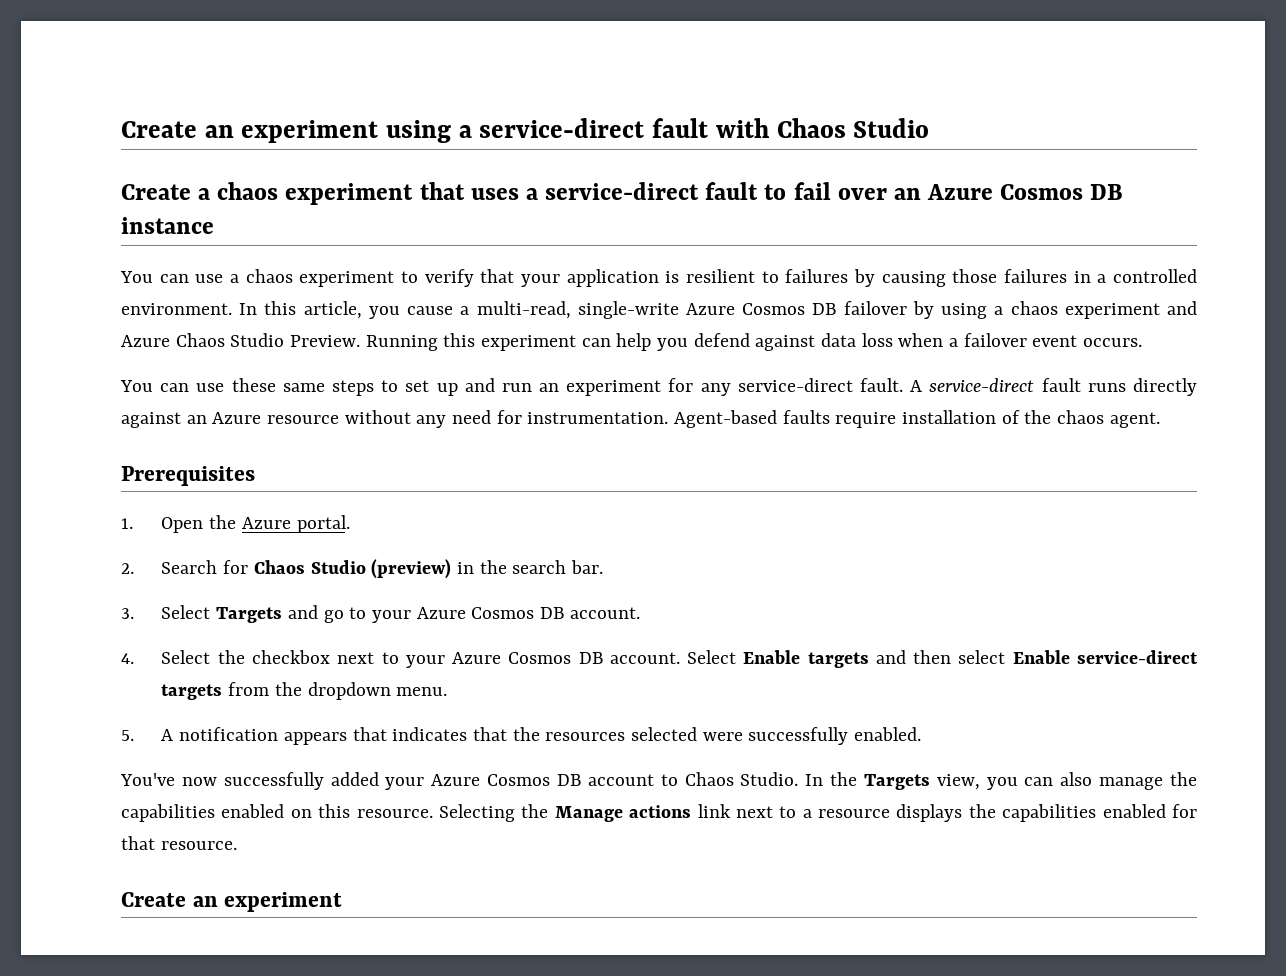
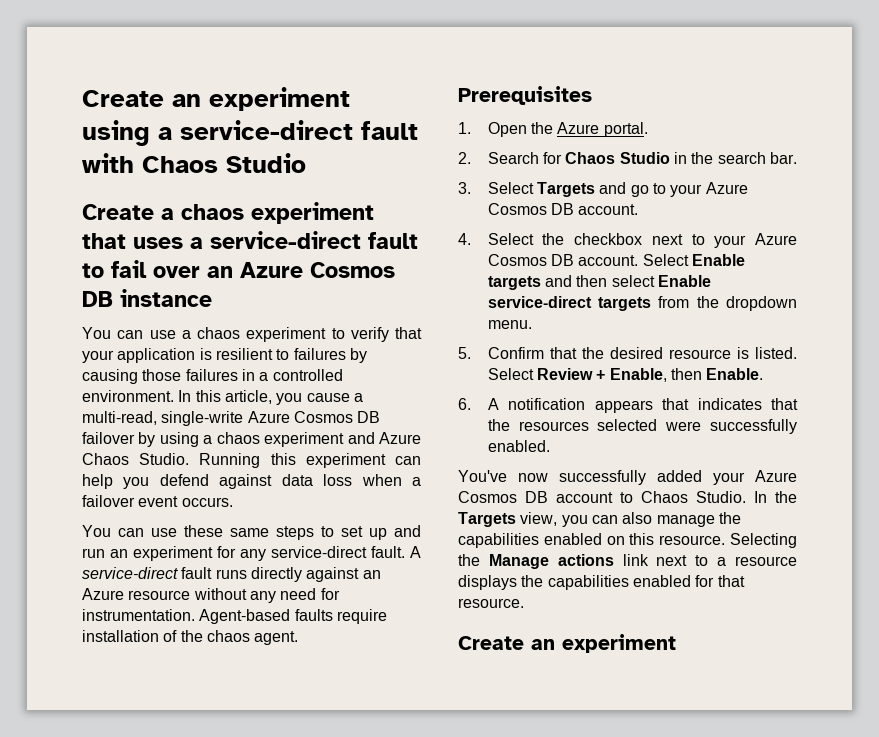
- In this article, you cause a multi-read, single-write Azure Cosmos DB failover by using a chaos experiment and Azure Chaos Studio Preview.
+ In this article, you cause a multi-read, single-write Azure Cosmos DB failover by using a chaos experiment and Azure Chaos Studio.
- 2. Search for Chaos Studio (preview) in the search bar.
+ 2. Search for Chaos Studio in the search bar.
- 5. A notification appears that indicates that the resources selected were successfully enabled.
+ 5. Confirm that the desired resource is listed. Select Review + Enable, then Enable.
+ 6. A notification appears that indicates that the resources selected were successfully enabled.

